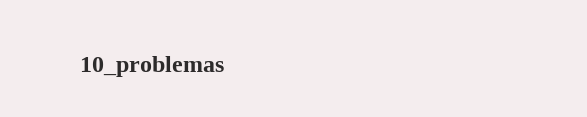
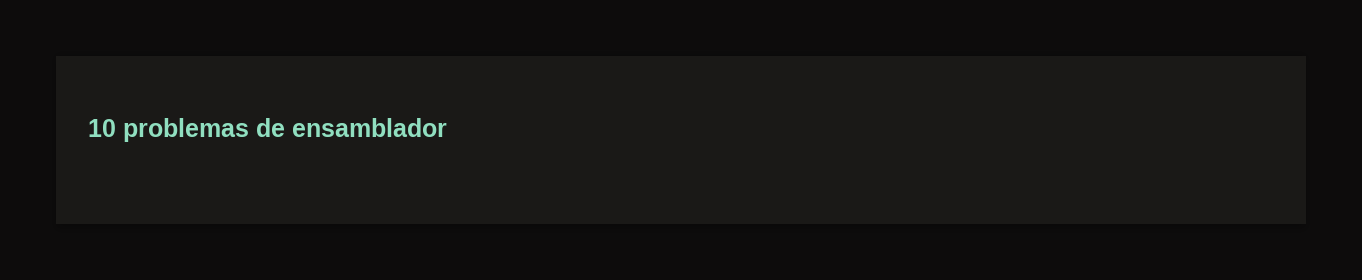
- 10_problemas
+ 10 problemas de ensamblador

